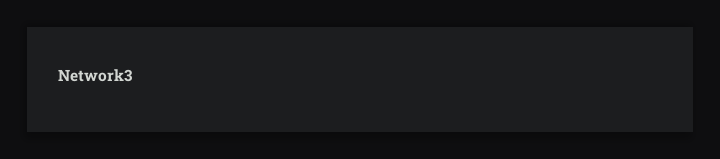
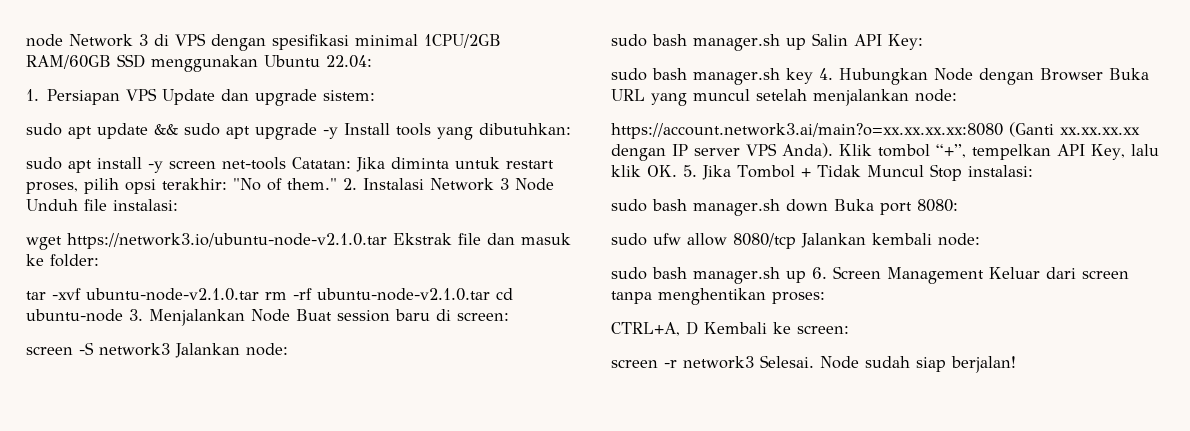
- Network3
+ node Network 3 di VPS dengan spesifikasi minimal 1CPU/2GB RAM/60GB SSD menggunakan Ubuntu 22.04:
+ 1. Persiapan VPS Update dan upgrade sistem:
+ sudo apt update && sudo apt upgrade -y Install tools yang dibutuhkan:
+ sudo apt install -y screen net-tools Catatan: Jika diminta untuk restart proses, pilih opsi terakhir: "No of them." 2. Instalasi Network 3 Node Unduh file instalasi:
+ wget https://network3.io/ubuntu-node-v2.1.0.tar Ekstrak file dan masuk ke folder:
+ tar -xvf ubuntu-node-v2.1.0.tar rm -rf ubuntu-node-v2.1.0.tar cd ubuntu-node 3. Menjalankan Node Buat session baru di screen:
+ screen -S network3 Jalankan node:
+ sudo bash manager.sh up Salin API Key:
+ sudo bash manager.sh key 4. Hubungkan Node dengan Browser Buka URL yang muncul setelah menjalankan node:
+ https://account.network3.ai/main?o=xx.xx.xx.xx:8080 (Ganti xx.xx.xx.xx dengan IP server VPS Anda). Klik tombol “+”, tempelkan API Key, lalu klik OK. 5. Jika Tombol + Tidak Muncul Stop instalasi:
+ sudo bash manager.sh down Buka port 8080:
+ sudo ufw allow 8080/tcp Jalankan kembali node:
+ sudo bash manager.sh up 6. Screen Management Keluar dari screen tanpa menghentikan proses:
+ CTRL+A, D Kembali ke screen:
+ screen -r network3 Selesai. Node sudah siap berjalan!

